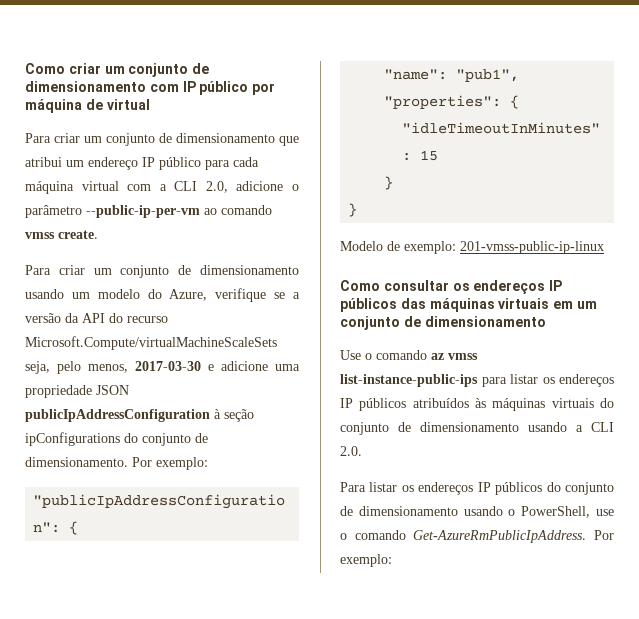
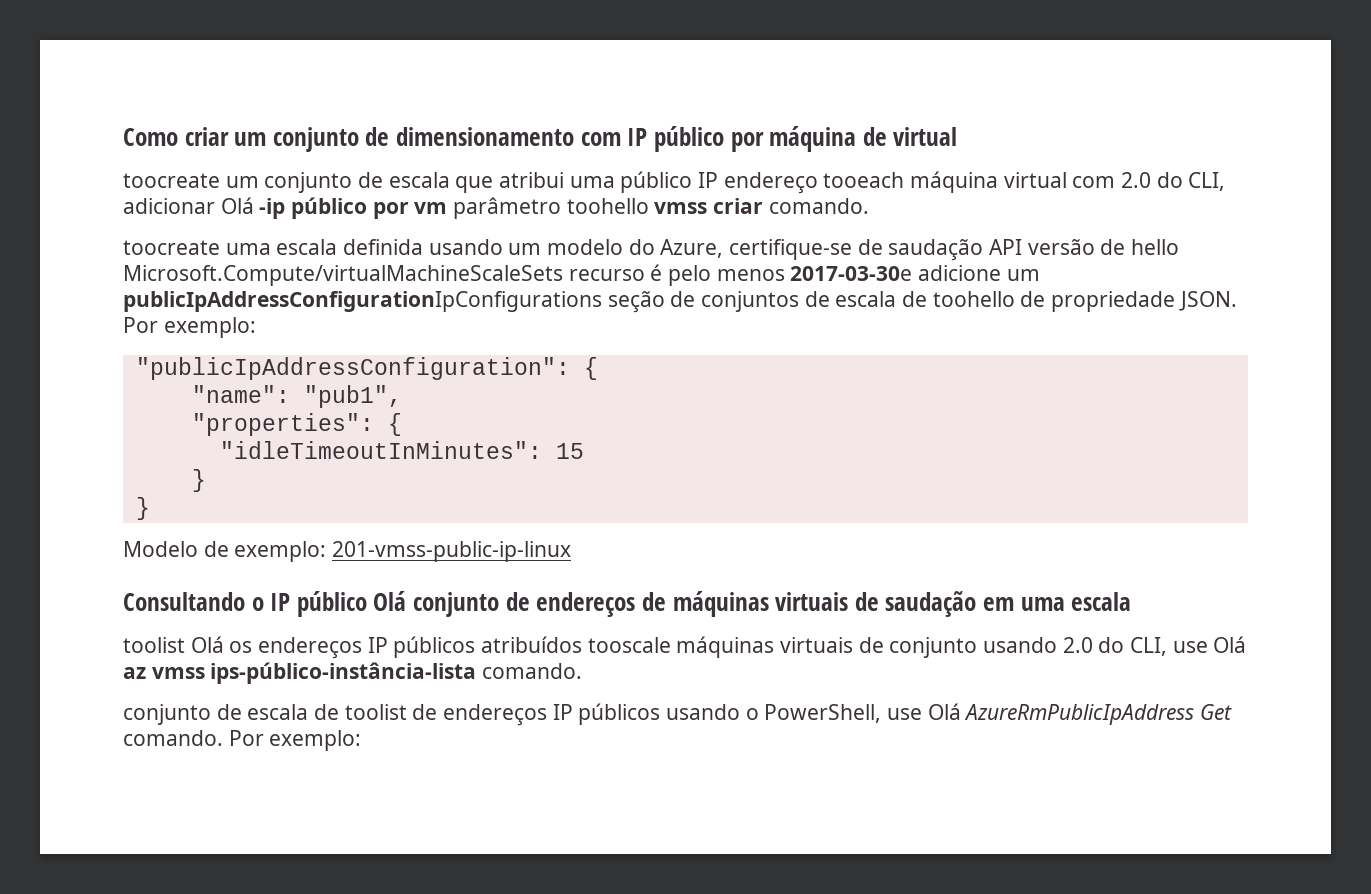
- Para criar um conjunto de dimensionamento que atribui um endereço IP público para cada máquina virtual com a CLI 2.0, adicione o parâmetro --public-ip-per-vm ao comando vmss create.
- Para criar um conjunto de dimensionamento usando um modelo do Azure, verifique se a versão da API do recurso Microsoft.Compute/virtualMachineScaleSets seja, pelo menos, 2017-03-30 e adicione uma propriedade JSON publicIpAddressConfiguration à seção ipConfigurations do conjunto de dimensionamento.
+ toocreate um conjunto de escala que atribui uma público IP endereço tooeach máquina virtual com 2.0 do CLI, adicionar Olá -ip público por vm parâmetro toohello vmss criar comando.
+ toocreate uma escala definida usando um modelo do Azure, certifique-se de saudação API versão de hello Microsoft.Compute/virtualMachineScaleSets recurso é pelo menos 2017-03-30e adicione um publicIpAddressConfigurationIpConfigurations seção de conjuntos de escala de toohello de propriedade JSON.
- Como consultar os endereços IP públicos das máquinas virtuais em um conjunto de dimensionamento
- Use o comando az vmss list-instance-public-ips para listar os endereços IP públicos atribuídos às máquinas virtuais do conjunto de dimensionamento usando a CLI 2.0.
- Para listar os endereços IP públicos do conjunto de dimensionamento usando o PowerShell, use o comando Get-AzureRmPublicIpAddress.
+ Consultando o IP público Olá conjunto de endereços de máquinas virtuais de saudação em uma escala
+ toolist Olá os endereços IP públicos atribuídos tooscale máquinas virtuais de conjunto usando 2.0 do CLI, use Olá az vmss ips-público-instância-lista comando.
+ conjunto de escala de toolist de endereços IP públicos usando o PowerShell, use Olá AzureRmPublicIpAddress Get comando.

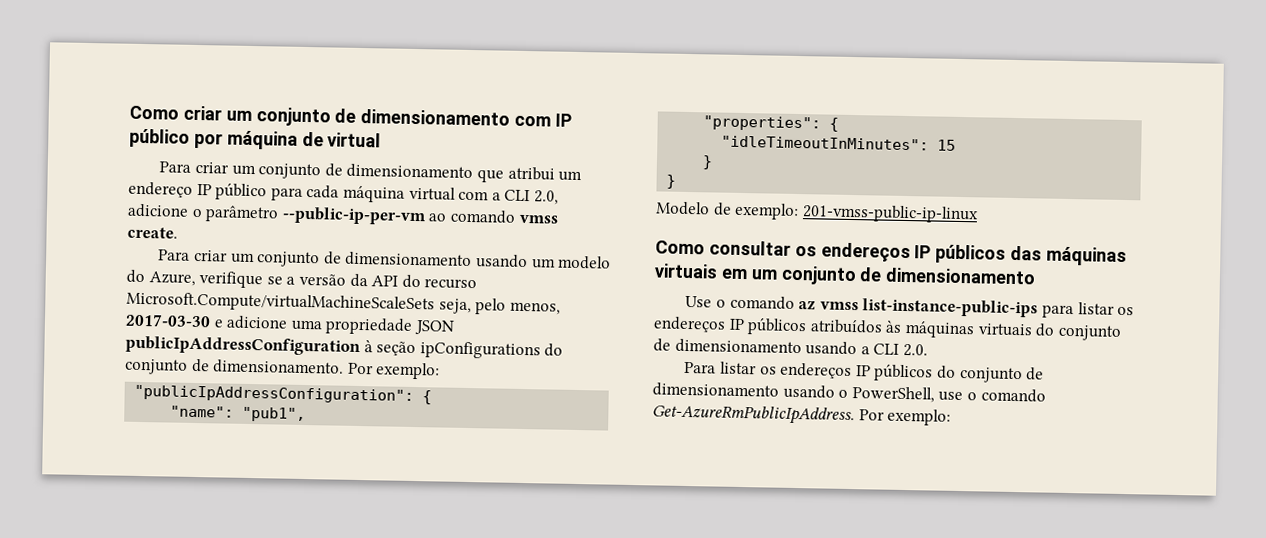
- toocreate um conjunto de escala que atribui uma público IP endereço tooeach máquina virtual com 2.0 do CLI, adicionar Olá -ip público por vm parâmetro toohello vmss criar comando.
- toocreate uma escala definida usando um modelo do Azure, certifique-se de saudação API versão de hello Microsoft.Compute/virtualMachineScaleSets recurso é pelo menos 2017-03-30e adicione um publicIpAddressConfigurationIpConfigurations seção de conjuntos de escala de toohello de propriedade JSON.
+ Para criar um conjunto de dimensionamento que atribui um endereço IP público para cada máquina virtual com a CLI 2.0, adicione o parâmetro --public-ip-per-vm ao comando vmss create.
+ Para criar um conjunto de dimensionamento usando um modelo do Azure, verifique se a versão da API do recurso Microsoft.Compute/virtualMachineScaleSets seja, pelo menos, 2017-03-30 e adicione uma propriedade JSON publicIpAddressConfiguration à seção ipConfigurations do conjunto de dimensionamento.
- Consultando o IP público Olá conjunto de endereços de máquinas virtuais de saudação em uma escala
- toolist Olá os endereços IP públicos atribuídos tooscale máquinas virtuais de conjunto usando 2.0 do CLI, use Olá az vmss ips-público-instância-lista comando.
- conjunto de escala de toolist de endereços IP públicos usando o PowerShell, use Olá AzureRmPublicIpAddress Get comando.
+ Como consultar os endereços IP públicos das máquinas virtuais em um conjunto de dimensionamento
+ Use o comando az vmss list-instance-public-ips para listar os endereços IP públicos atribuídos às máquinas virtuais do conjunto de dimensionamento usando a CLI 2.0.
+ Para listar os endereços IP públicos do conjunto de dimensionamento usando o PowerShell, use o comando Get-AzureRmPublicIpAddress.

